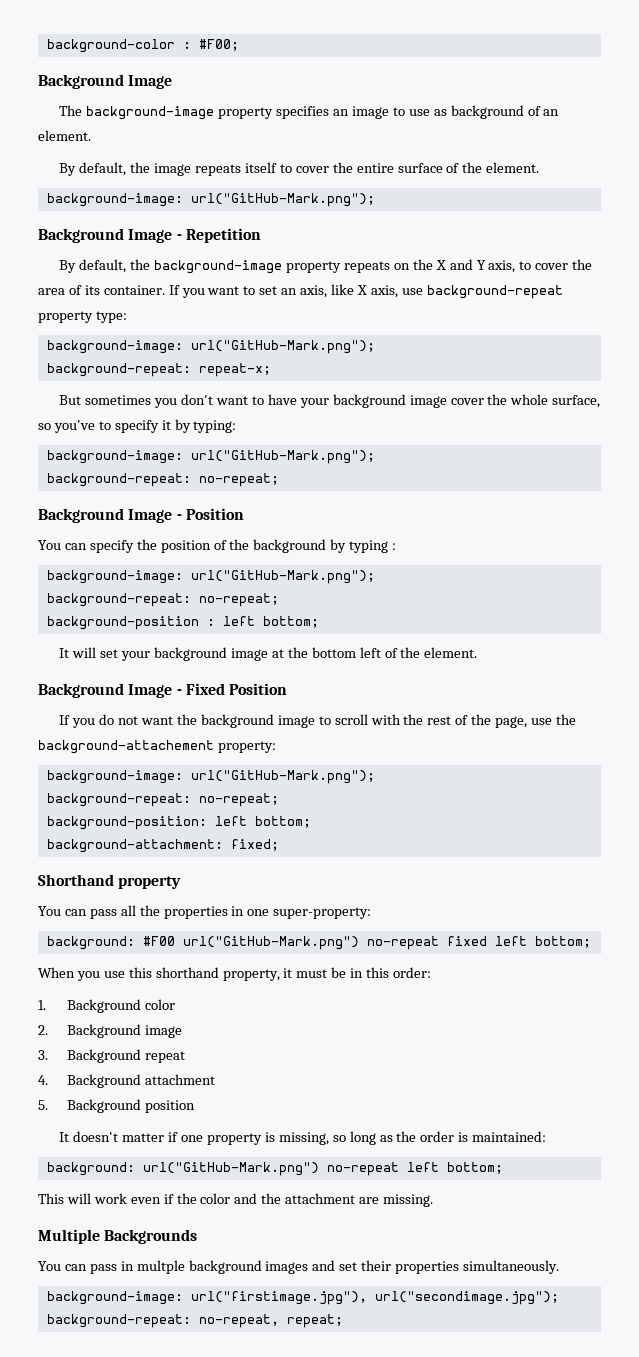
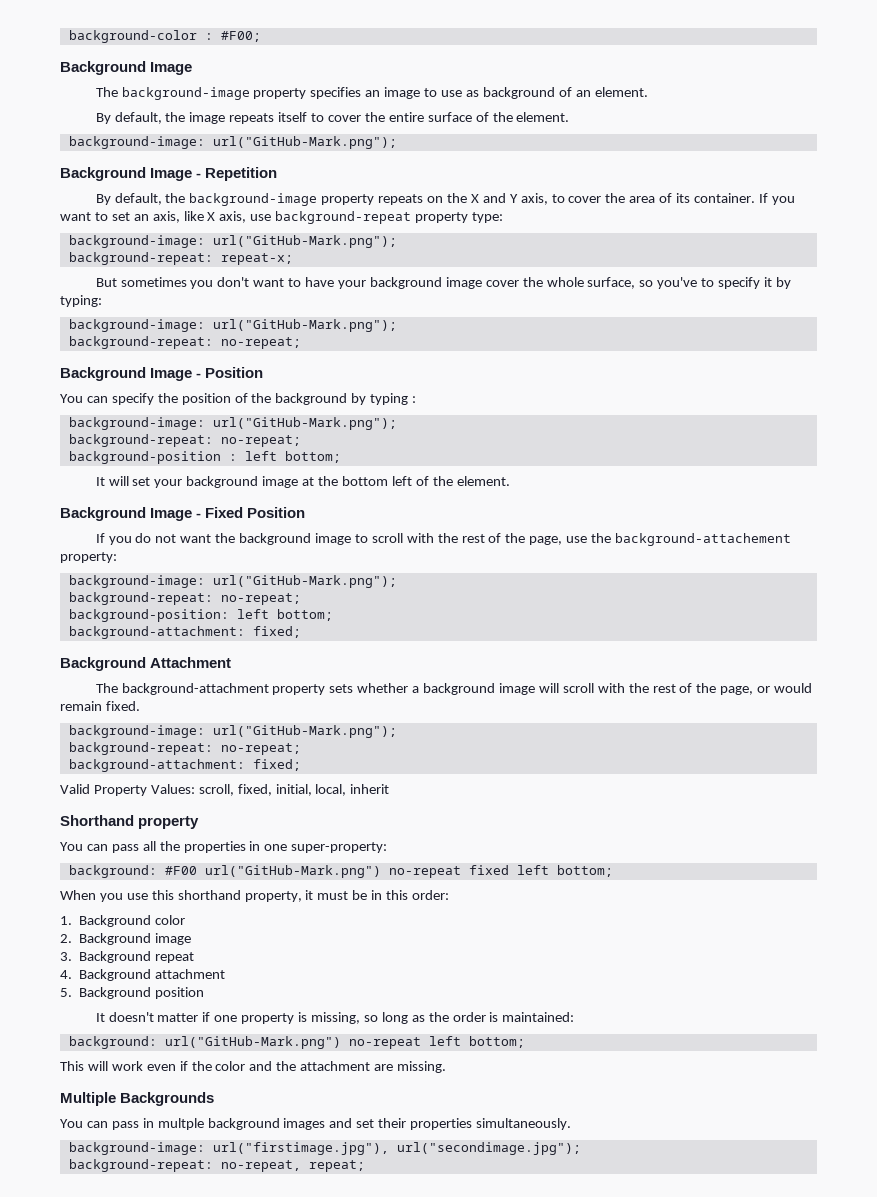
+ Background Attachment
+ The background-attachment property sets whether a background image will scroll with the rest of the page, or would remain fixed.
+ background-image: url("GitHub-Mark.png");
+ background-repeat: no-repeat;
+ background-attachment: fixed;
+ Valid Property Values: scroll, fixed, initial, local, inherit

